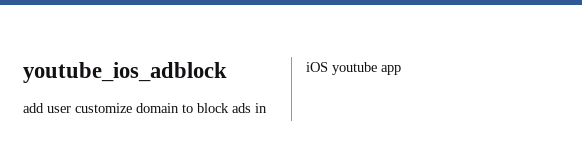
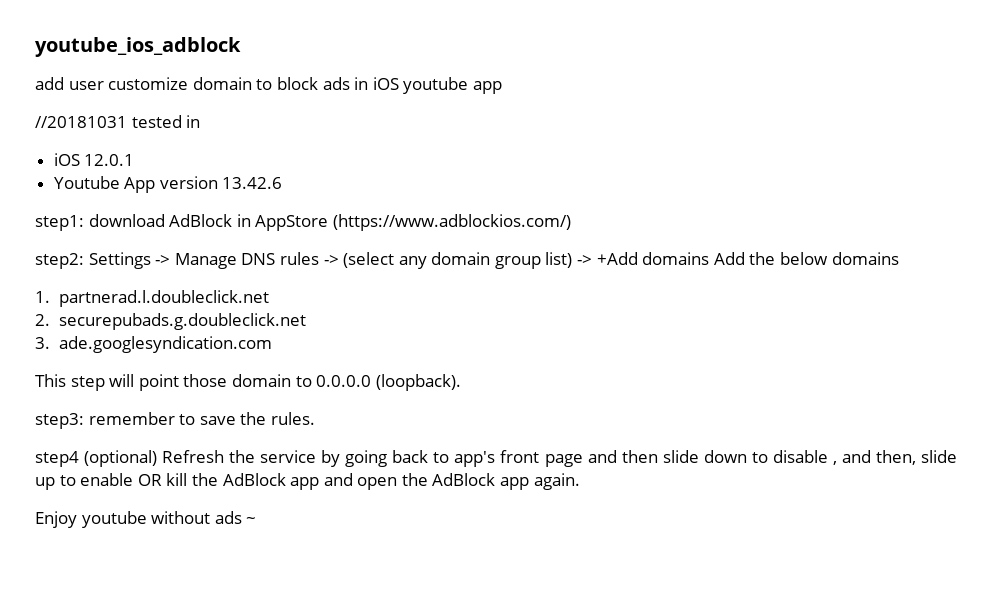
+ //20181031 tested in
+ iOS 12.0.1
+ Youtube App version 13.42.6
+ step1: download AdBlock in AppStore (https://www.adblockios.com/)
+ step2: Settings -> Manage DNS rules -> (select any domain group list) -> +Add domains Add the below domains
+ 1. partnerad.l.doubleclick.net
+ 2. securepubads.g.doubleclick.net
+ 3. ade.googlesyndication.com
+ This step will point those domain to 0.0.0.0 (loopback).
+ step3: remember to save the rules.
+ step4 (optional) Refresh the service by going back to app's front page and then slide down to disable , and then, slide up to enable OR kill the AdBlock app and open the AdBlock app again.
+ Enjoy youtube without ads ~

